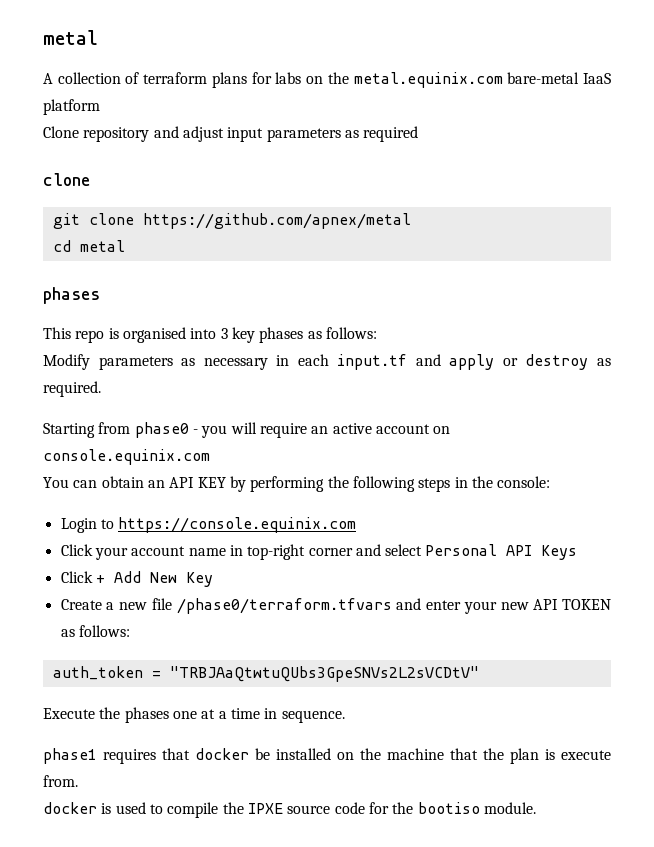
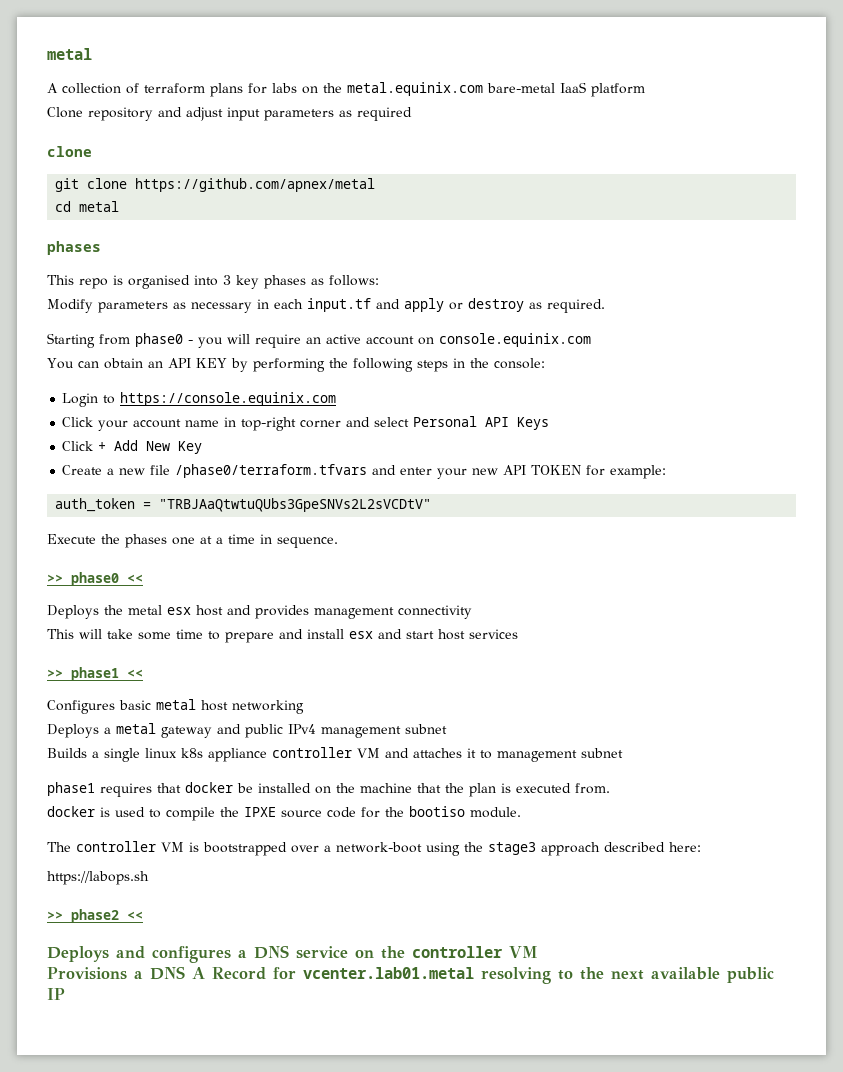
- Create a new file /phase0/terraform.tfvars and enter your new API TOKEN as follows:
+ Create a new file /phase0/terraform.tfvars and enter your new API TOKEN for example:
+ >> phase0 <<
+ Deploys the metal esx host and provides management connectivity
+ This will take some time to prepare and install esx and start host services
+ >> phase1 <<
+ Configures basic metal host networking
+ Deploys a metal gateway and public IPv4 management subnet
+ Builds a single linux k8s appliance controller VM and attaches it to management subnet
- phase1 requires that docker be installed on the machine that the plan is execute from.
+ phase1 requires that docker be installed on the machine that the plan is executed from.
+ The controller VM is bootstrapped over a network-boot using the stage3 approach described here:
+ https://labops.sh
+ >> phase2 <<
+ Deploys and configures a DNS service on the controller VM
+ Provisions a DNS A Record for vcenter.lab01.metal resolving to the next available public IP

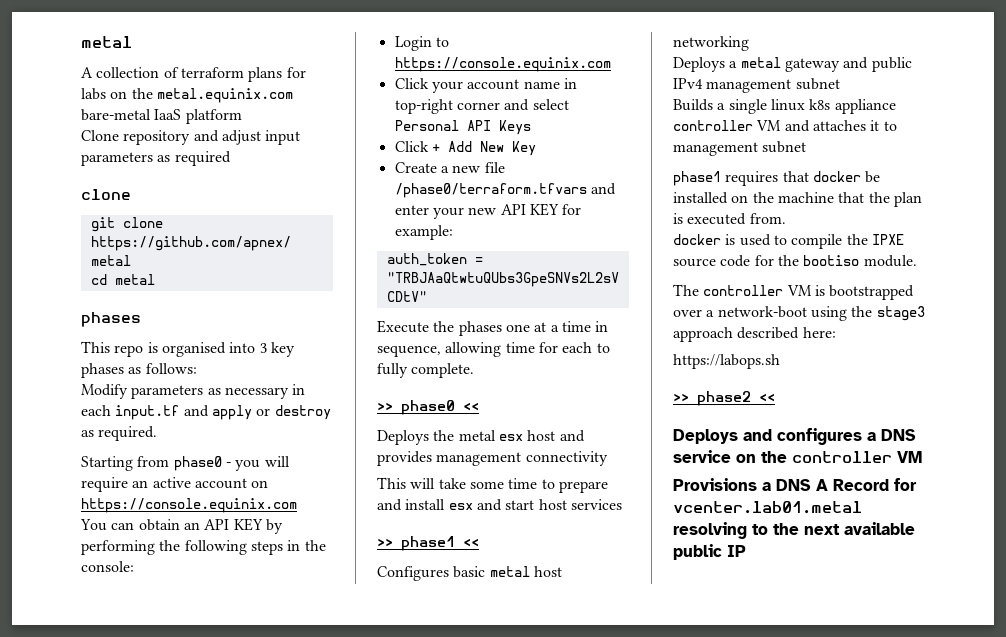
- Starting from phase0 - you will require an active account on console.equinix.com
+ Starting from phase0 - you will require an active account on https://console.equinix.com
- Create a new file /phase0/terraform.tfvars and enter your new API TOKEN for example:
+ Create a new file /phase0/terraform.tfvars and enter your new API KEY for example:
- Execute the phases one at a time in sequence.
+ Execute the phases one at a time in sequence, allowing time for each to fully complete.

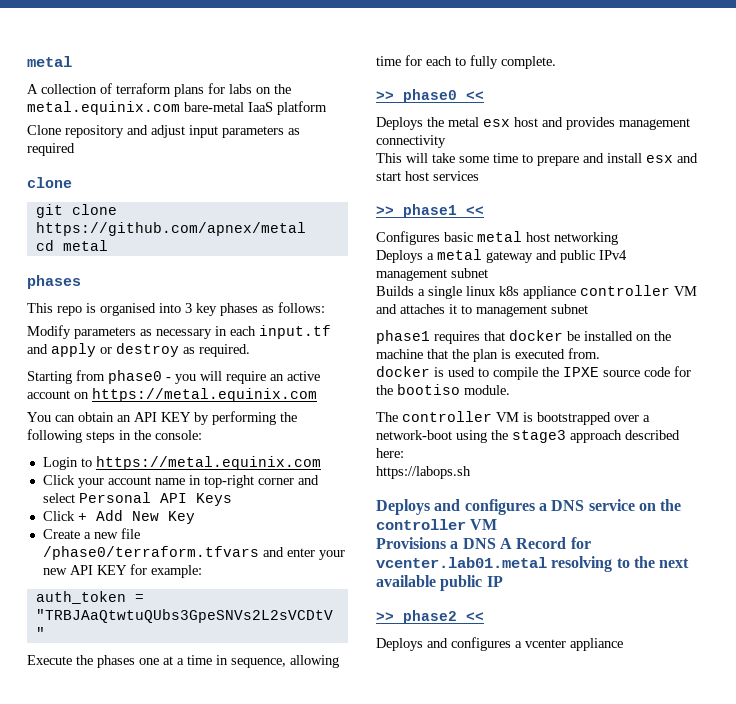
- Starting from phase0 - you will require an active account on https://console.equinix.com
+ Starting from phase0 - you will require an active account on https://metal.equinix.com
- Login to https://console.equinix.com
+ Login to https://metal.equinix.com
- >> phase2 <<
+ >> phase2 <<
+ Deploys and configures a vcenter appliance

